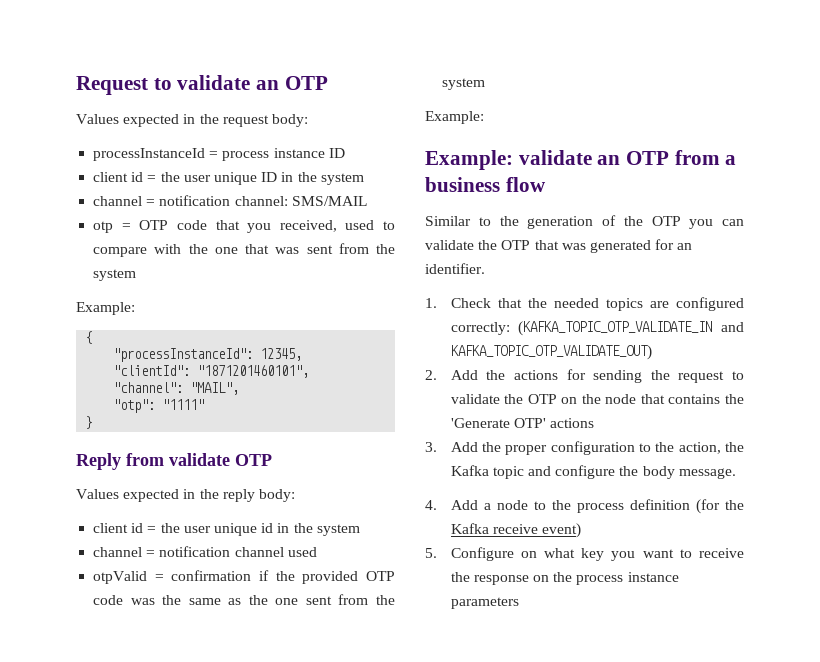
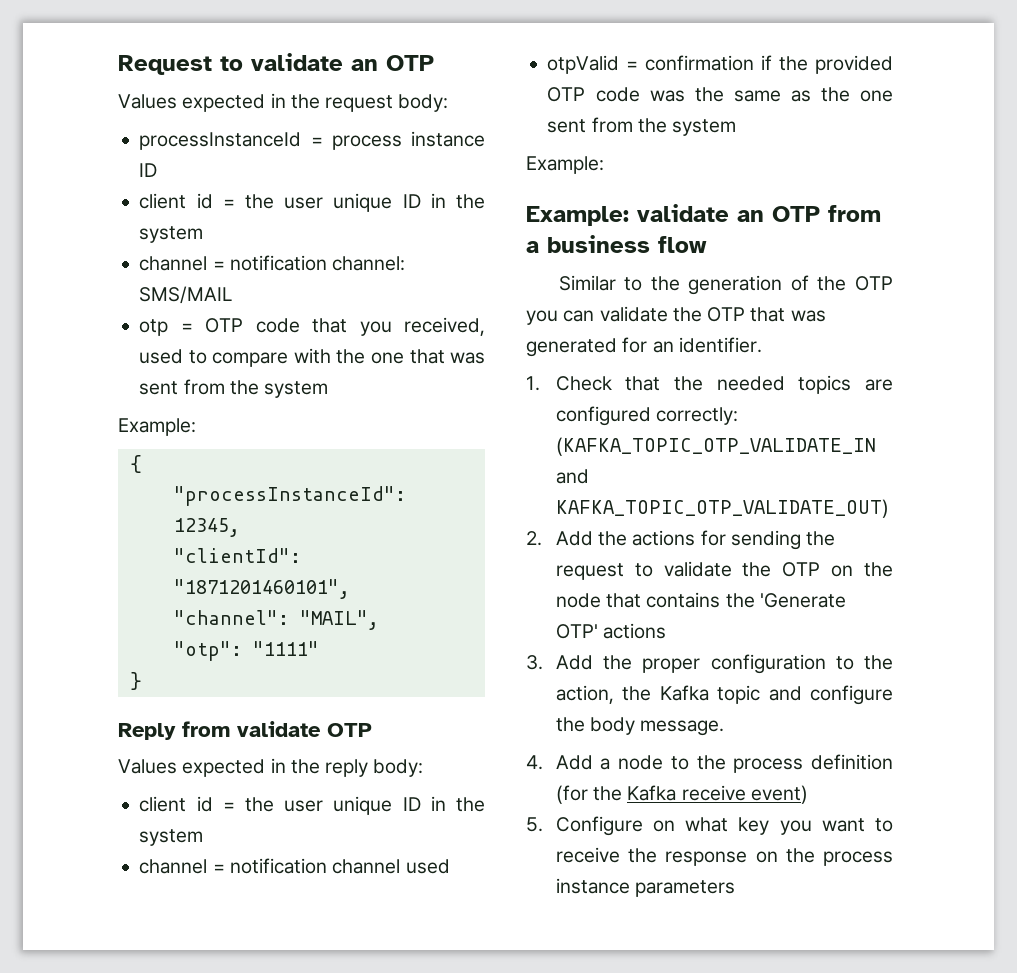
  Values expected in the reply body:
- client id = the user unique id in the system
+ client id = the user unique ID in the system

